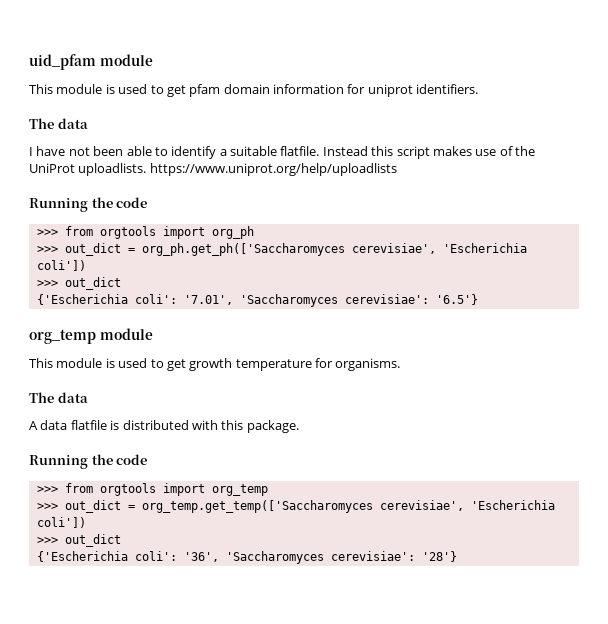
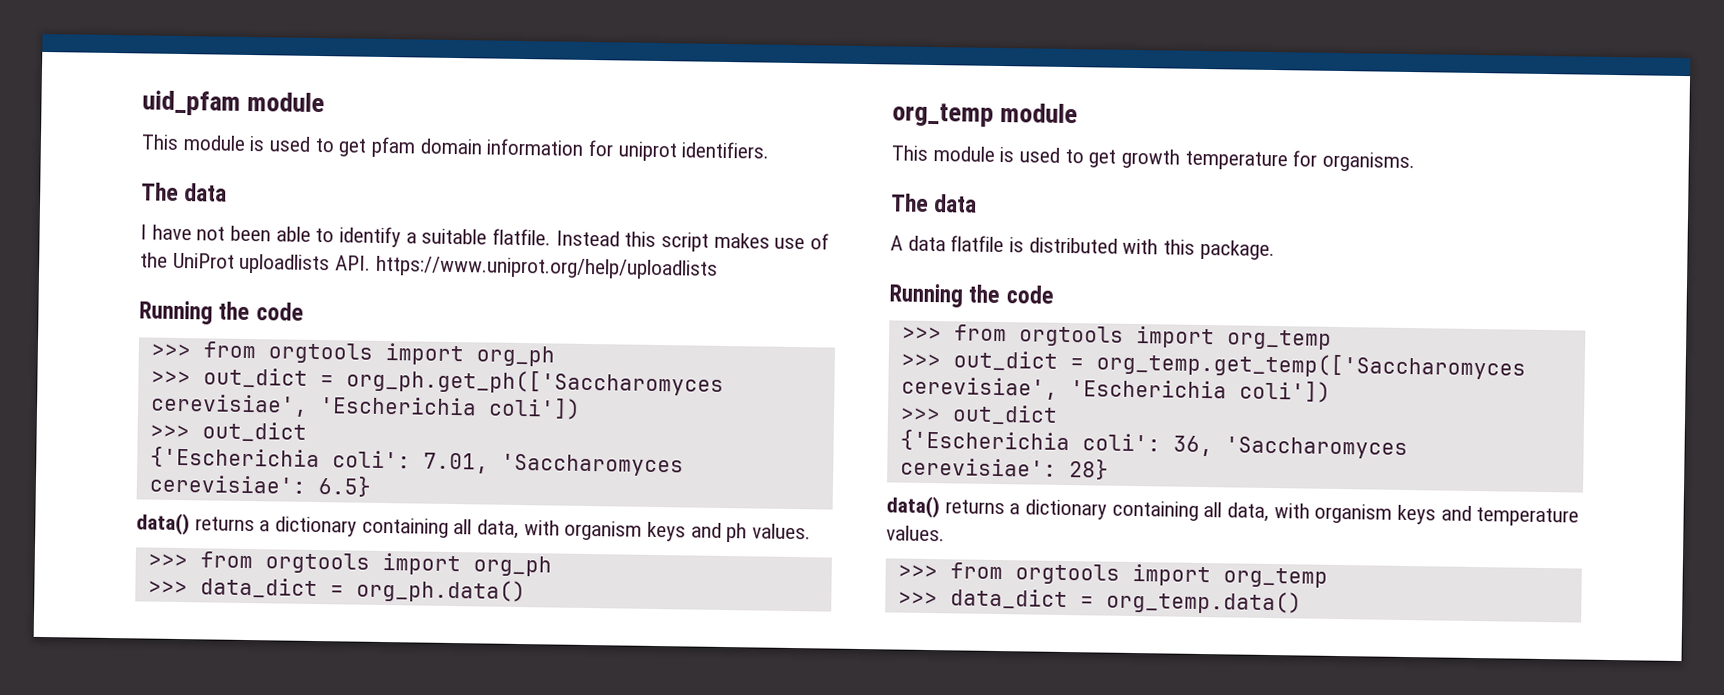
- Instead this script makes use of the UniProt uploadlists. https://www.uniprot.org/help/uploadlists
+ Instead this script makes use of the UniProt uploadlists API. https://www.uniprot.org/help/uploadlists
- {'Escherichia coli': '7.01', 'Saccharomyces cerevisiae': '6.5'}
+ {'Escherichia coli': 7.01, 'Saccharomyces cerevisiae': 6.5}
+ data() returns a dictionary containing all data, with organism keys and ph values.
+ >>> from orgtools import org_ph
+ >>> data_dict = org_ph.data()
- {'Escherichia coli': '36', 'Saccharomyces cerevisiae': '28'}
+ {'Escherichia coli': 36, 'Saccharomyces cerevisiae': 28}
+ data() returns a dictionary containing all data, with organism keys and temperature values.
+ >>> from orgtools import org_temp
+ >>> data_dict = org_temp.data()

